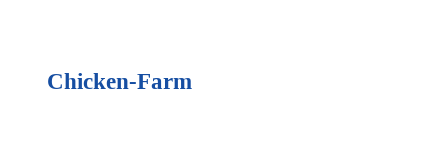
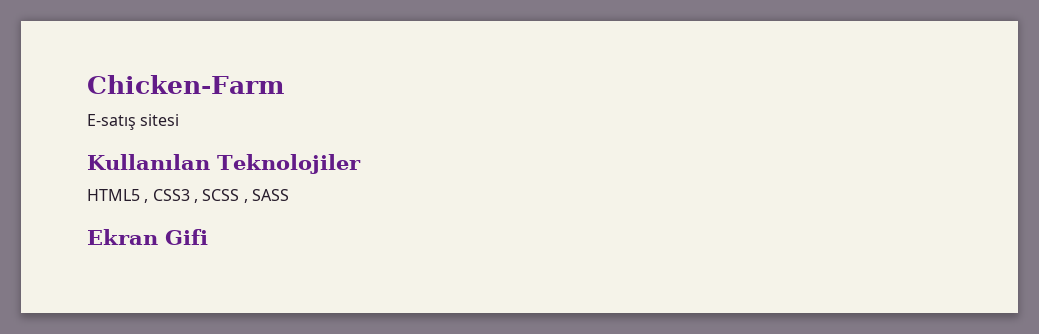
+ E-satış sitesi
+ Kullanılan Teknolojiler
+ HTML5 , CSS3 , SCSS , SASS
+ Ekran Gifi

